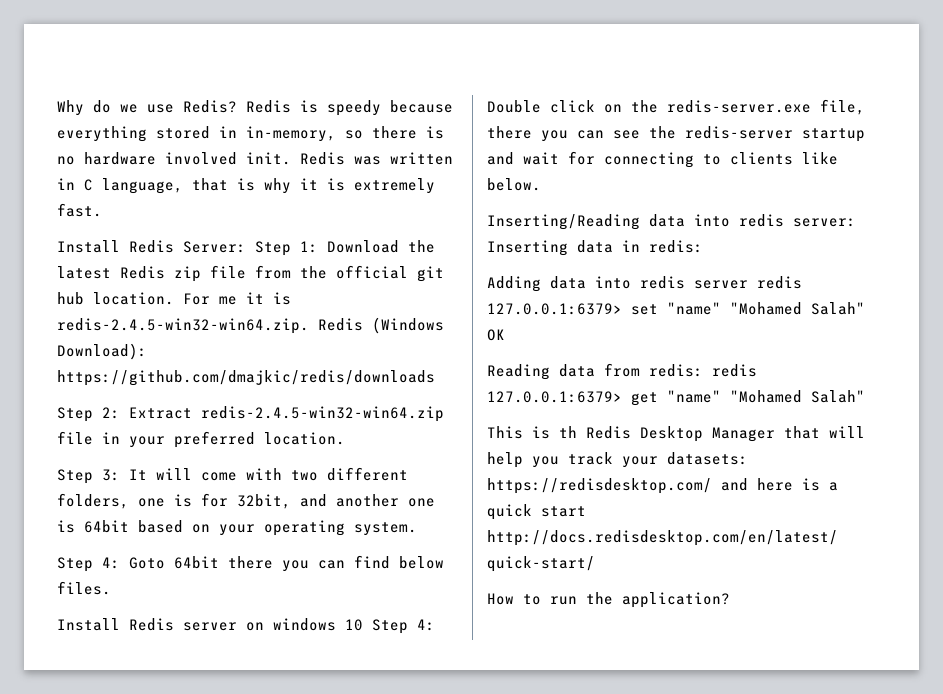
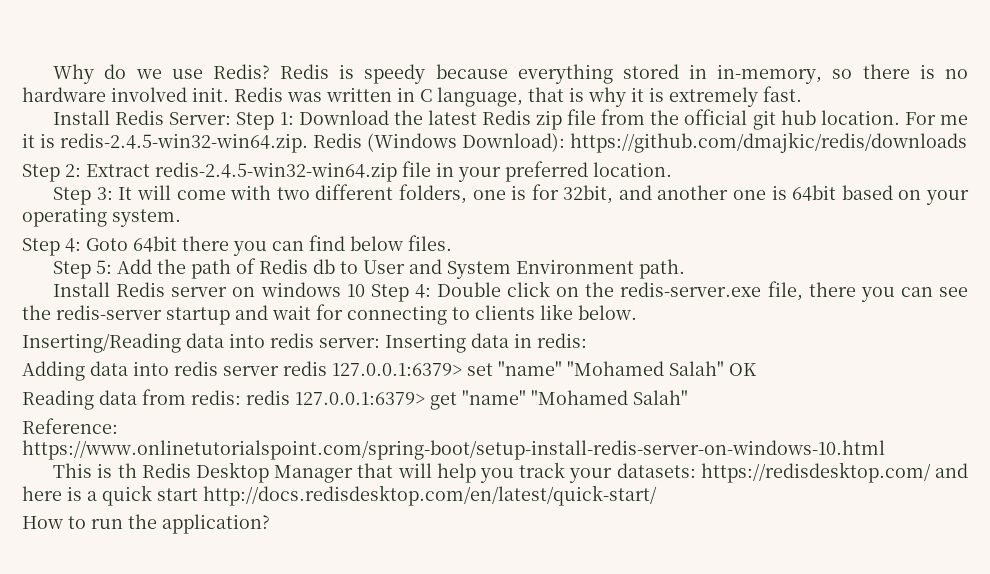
+ Step 5: Add the path of Redis db to User and System Environment path.
+ Reference: https://www.onlinetutorialspoint.com/spring-boot/setup-install-redis-server-on-windows-10.html

